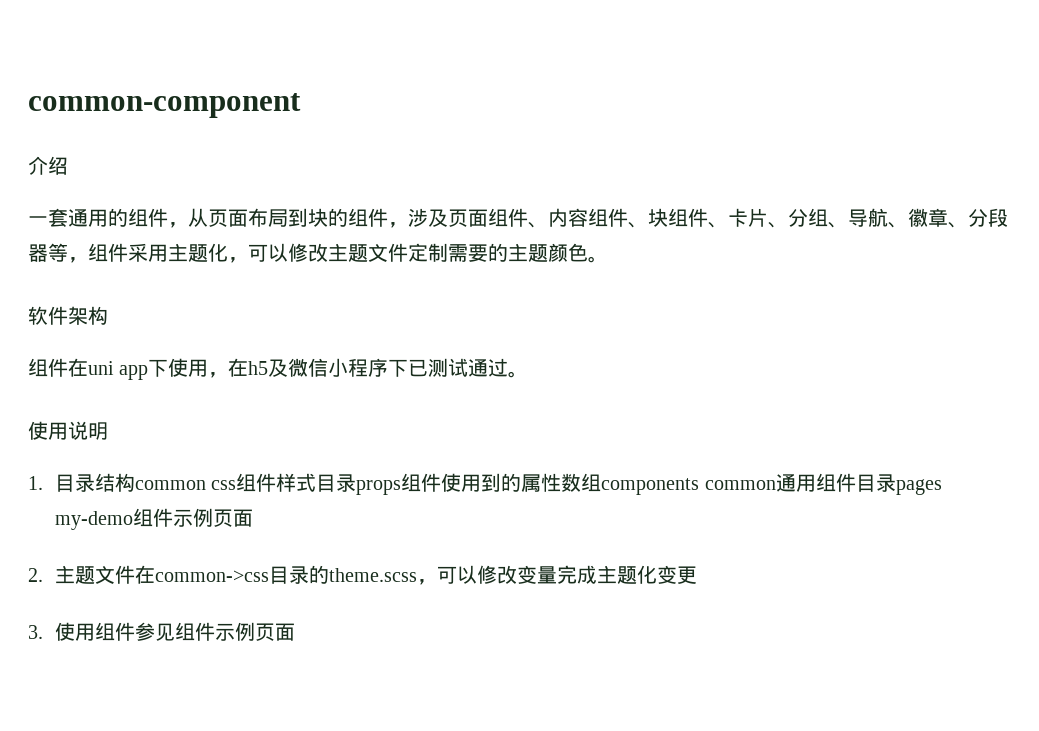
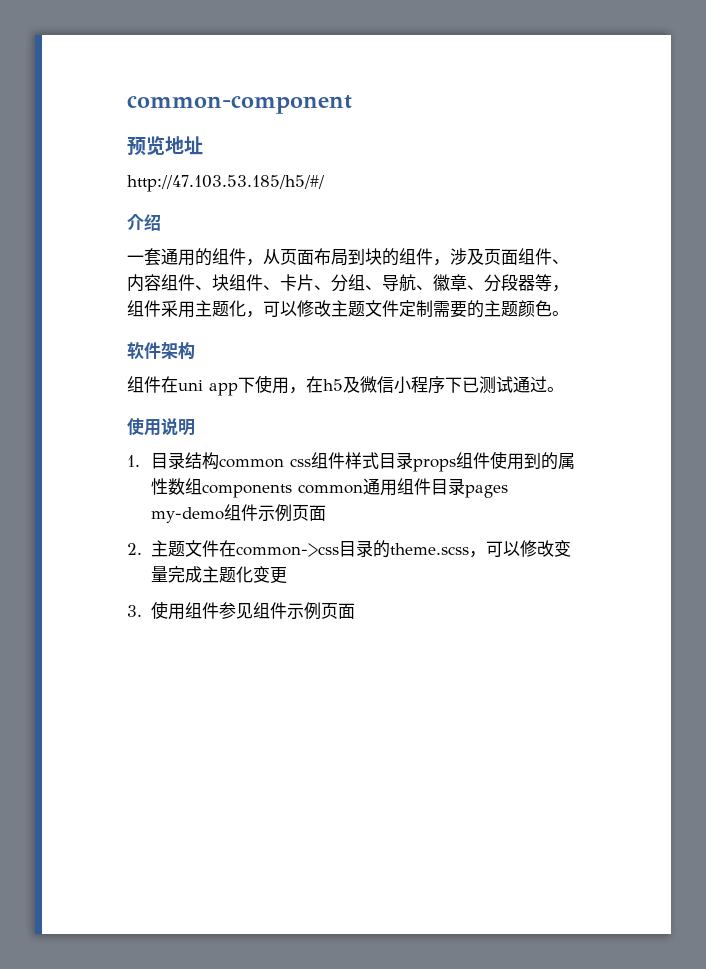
+ 预览地址
+ http://47.103.53.185/h5/#/

